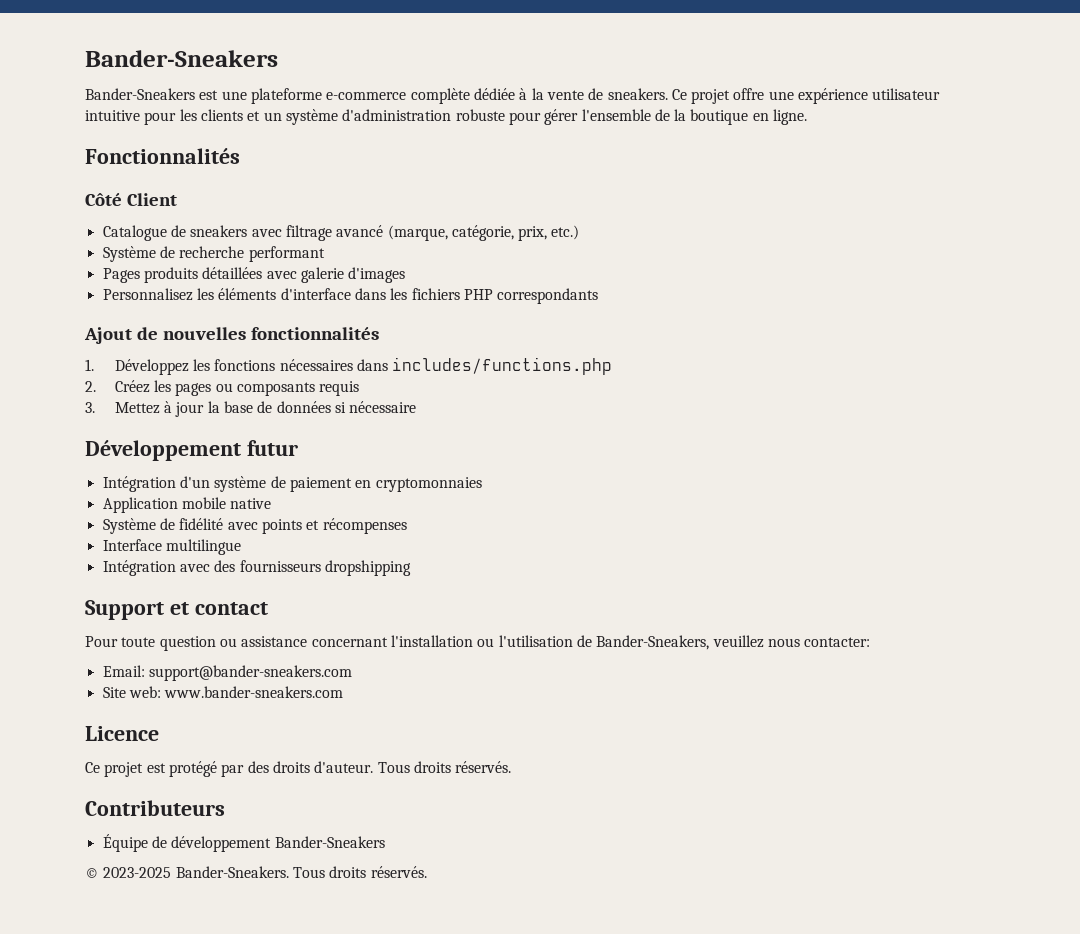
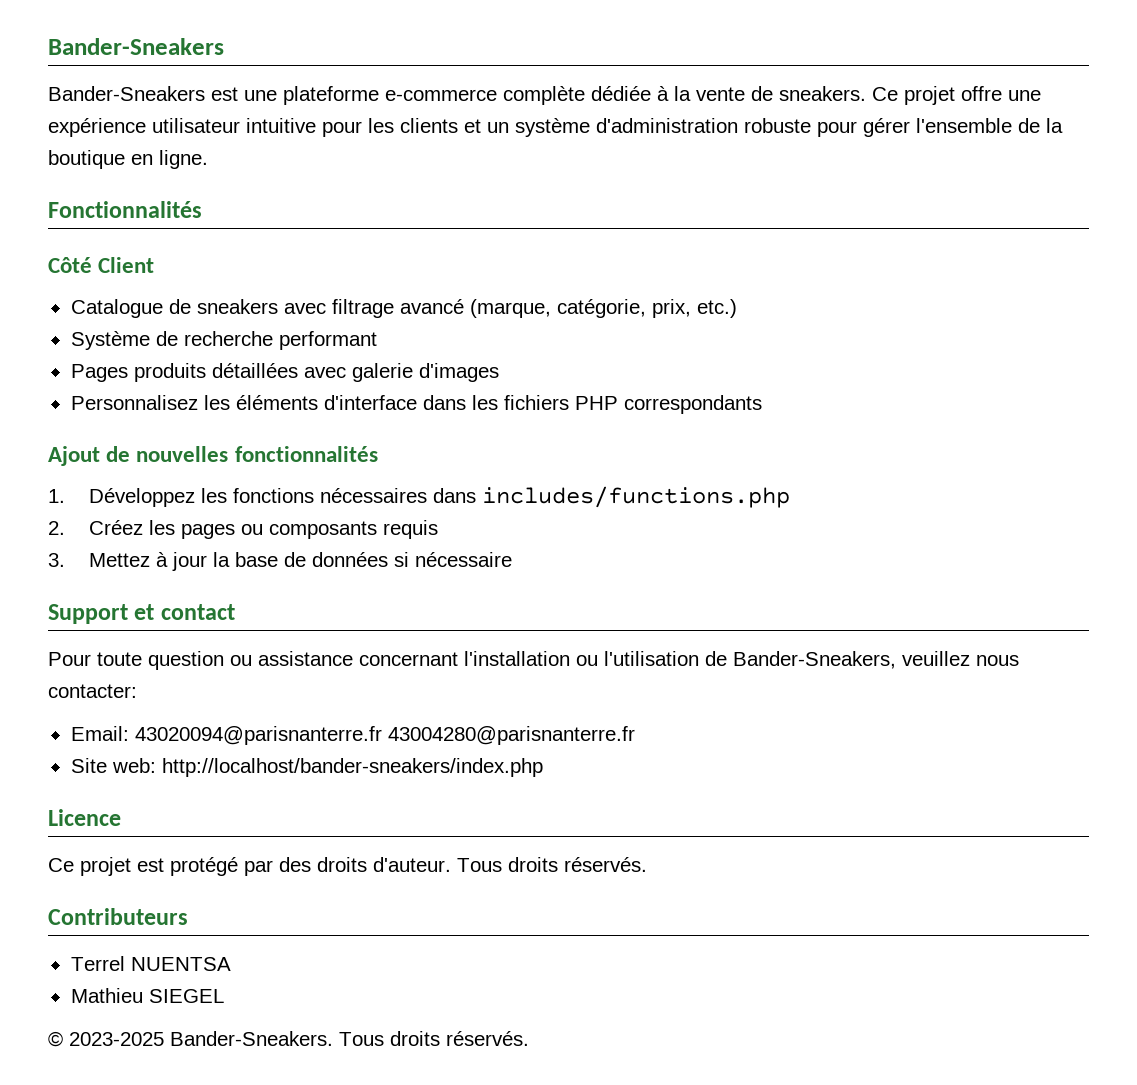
- Développement futur
- Intégration d'un système de paiement en cryptomonnaies
- Application mobile native
- Système de fidélité avec points et récompenses
- Interface multilingue
- Intégration avec des fournisseurs dropshipping
- Email: support@bander-sneakers.com
+ Email: 43020094@parisnanterre.fr 43004280@parisnanterre.fr
- Site web: www.bander-sneakers.com
+ Site web: http://localhost/bander-sneakers/index.php
- Équipe de développement Bander-Sneakers
+ Terrel NUENTSA
+ Mathieu SIEGEL

